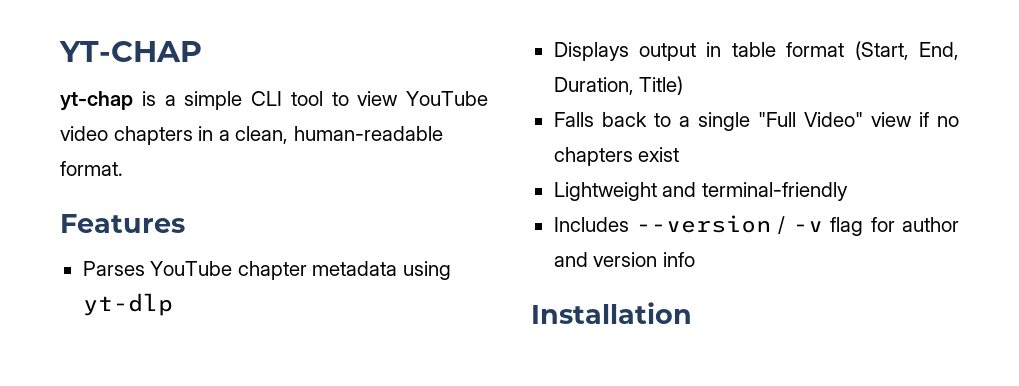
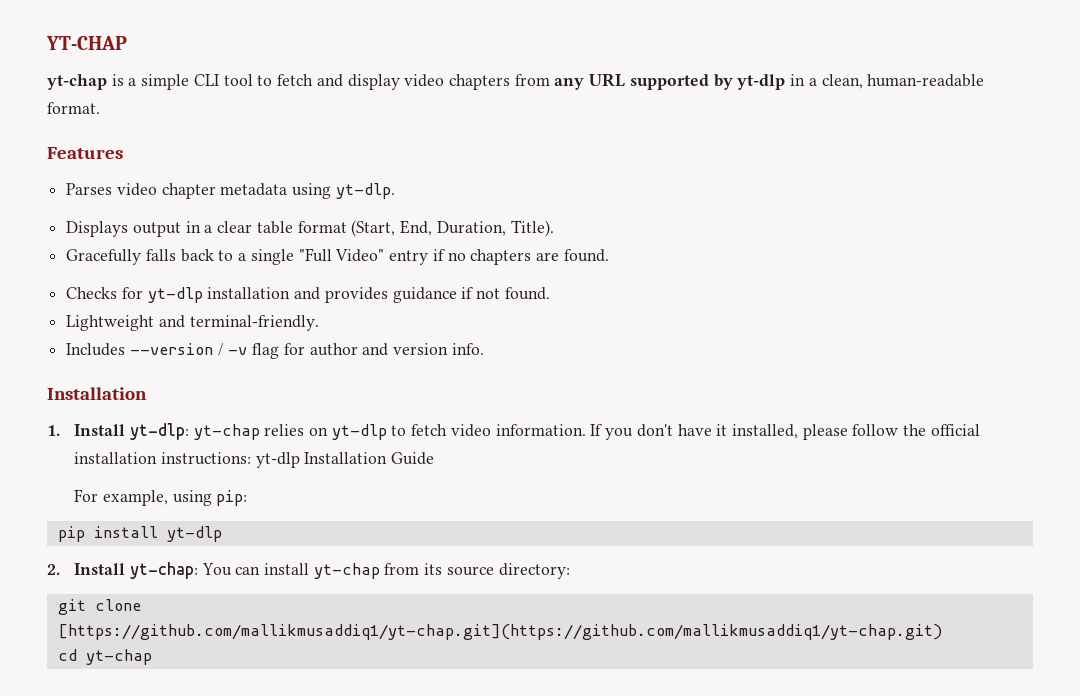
- yt-chap is a simple CLI tool to view YouTube video chapters in a clean, human-readable format.
+ yt-chap is a simple CLI tool to fetch and display video chapters from any URL supported by yt-dlp in a clean, human-readable format.
- Parses YouTube chapter metadata using yt-dlp
+ Parses video chapter metadata using yt-dlp.
- Displays output in table format (Start, End, Duration, Title)
- Falls back to a single "Full Video" view if no chapters exist
+ Displays output in a clear table format (Start, End, Duration, Title).
+ Gracefully falls back to a single "Full Video" entry if no chapters are found.
+ Checks for yt-dlp installation and provides guidance if not found.
- Lightweight and terminal-friendly
+ Lightweight and terminal-friendly.
- Includes --version / -v flag for author and version info
+ Includes --version / -v flag for author and version info.
  Installation
+ 1. Install yt-dlp: yt-chap relies on yt-dlp to fetch video information. If you don't have it installed, please follow the official installation instructions: yt-dlp Installation Guide
+ For example, using pip:
+ pip install yt-dlp
+ 2. Install yt-chap: You can install yt-chap from its source directory:
+ git clone [https://github.com/mallikmusaddiq1/yt-chap.git](https://github.com/mallikmusaddiq1/yt-chap.git)
+ cd yt-chap

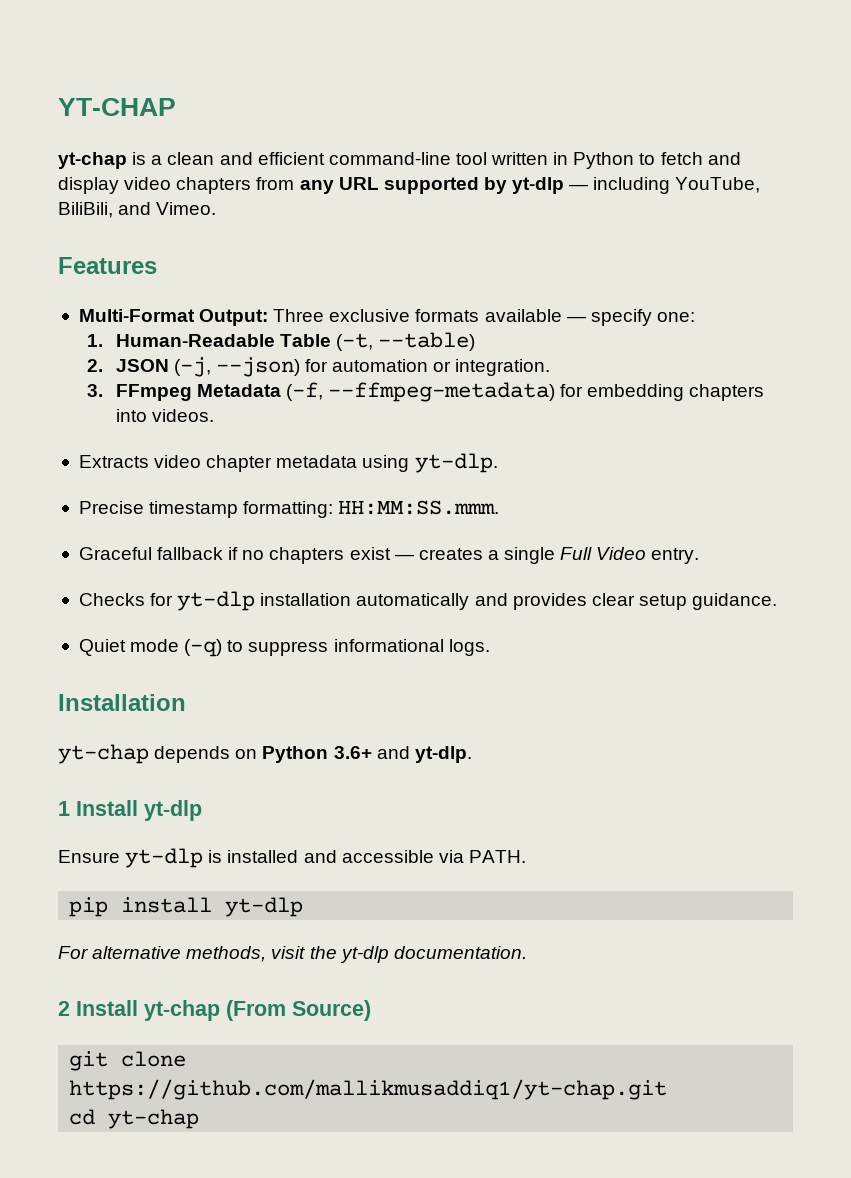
- yt-chap is a simple CLI tool to fetch and display video chapters from any URL supported by yt-dlp in a clean, human-readable format.
+ yt-chap is a clean and efficient command-line tool written in Python to fetch and display video chapters from any URL supported by yt-dlp — including YouTube, BiliBili, and Vimeo.
  Features
- Parses video chapter metadata using yt-dlp.
+ Multi-Format Output: Three exclusive formats available — specify one:
+ 1. Human-Readable Table (-t, --table)
+ 2. JSON (-j, --json) for automation or integration.
+ 3. FFmpeg Metadata (-f, --ffmpeg-metadata) for embedding chapters into videos.
+ Extracts video chapter metadata using yt-dlp.
- Displays output in a clear table format (Start, End, Duration, Title).
- Gracefully falls back to a single "Full Video" entry if no chapters are found.
+ Precise timestamp formatting: HH:MM:SS.mmm.
+ Graceful fallback if no chapters exist — creates a single Full Video entry.
- Checks for yt-dlp installation and provides guidance if not found.
- Lightweight and terminal-friendly.
- Includes --version / -v flag for author and version info.
+ Checks for yt-dlp installation automatically and provides clear setup guidance.
+ Quiet mode (-q) to suppress informational logs.
  Installation
- 1. Install yt-dlp: yt-chap relies on yt-dlp to fetch video information. If you don't have it installed, please follow the official installation instructions: yt-dlp Installation Guide
- For example, using pip:
+ yt-chap depends on Python 3.6+ and yt-dlp.
+ 1 Install yt-dlp
+ Ensure yt-dlp is installed and accessible via PATH.
  pip install yt-dlp
- 2. Install yt-chap: You can install yt-chap from its source directory:
+ For alternative methods, visit the yt-dlp documentation.
+ 2 Install yt-chap (From Source)
- git clone [https://github.com/mallikmusaddiq1/yt-chap.git](https://github.com/mallikmusaddiq1/yt-chap.git)
+ git clone https://github.com/mallikmusaddiq1/yt-chap.git

